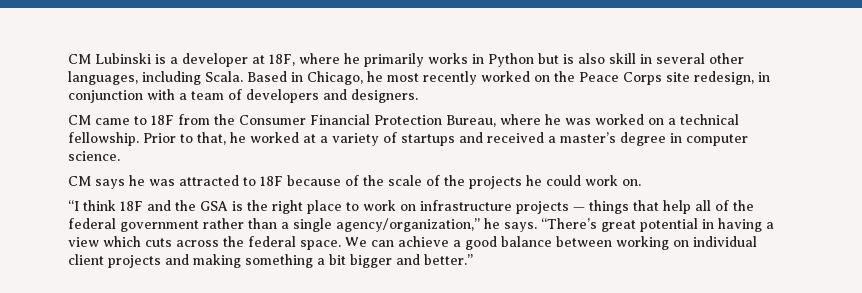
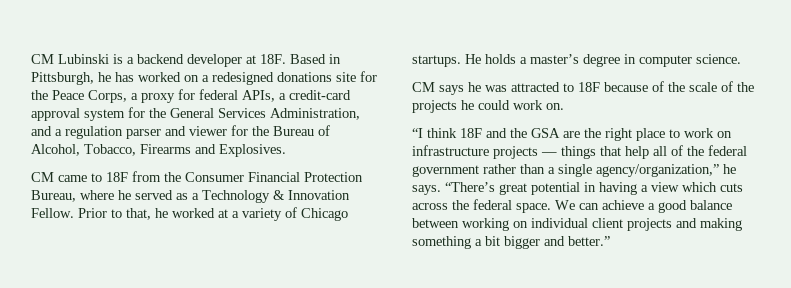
- CM Lubinski is a developer at 18F, where he primarily works in Python but is also skill in several other languages, including Scala. Based in Chicago, he most recently worked on the Peace Corps site redesign, in conjunction with a team of developers and designers.
+ CM Lubinski is a backend developer at 18F. Based in Pittsburgh, he has worked on a redesigned donations site for the Peace Corps, a proxy for federal APIs, a credit-card approval system for the General Services Administration, and a regulation parser and viewer for the Bureau of Alcohol, Tobacco, Firearms and Explosives.
- CM came to 18F from the Consumer Financial Protection Bureau, where he was worked on a technical fellowship.
+ CM came to 18F from the Consumer Financial Protection Bureau, where he served as a Technology & Innovation Fellow.
- Prior to that, he worked at a variety of startups and received a master’s degree in computer science.
+ Prior to that, he worked at a variety of Chicago startups. He holds a master’s degree in computer science.
- “I think 18F and the GSA is the right place to work on infrastructure projects — things that help all of the federal government rather than a single agency/organization,” he says.
+ “I think 18F and the GSA are the right place to work on infrastructure projects — things that help all of the federal government rather than a single agency/organization,” he says.

